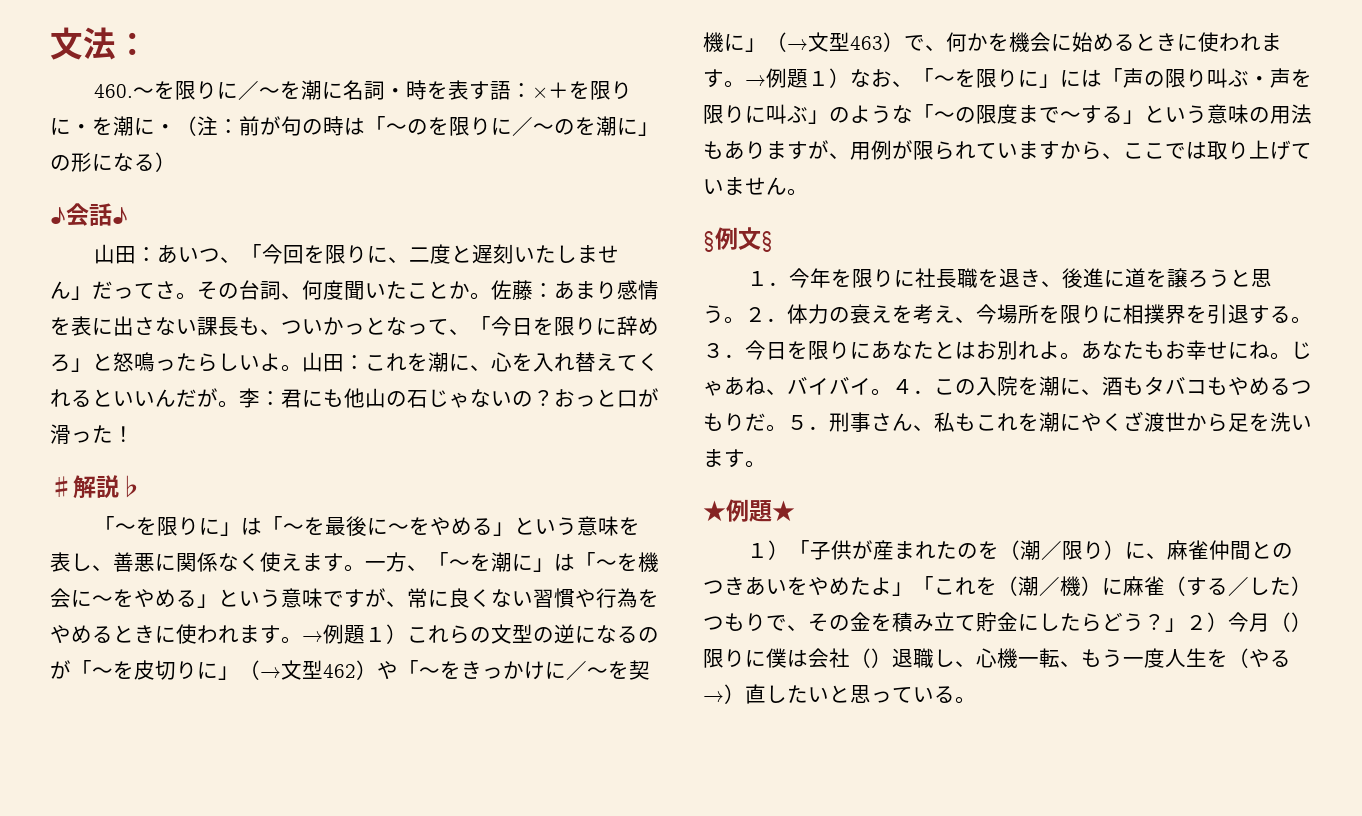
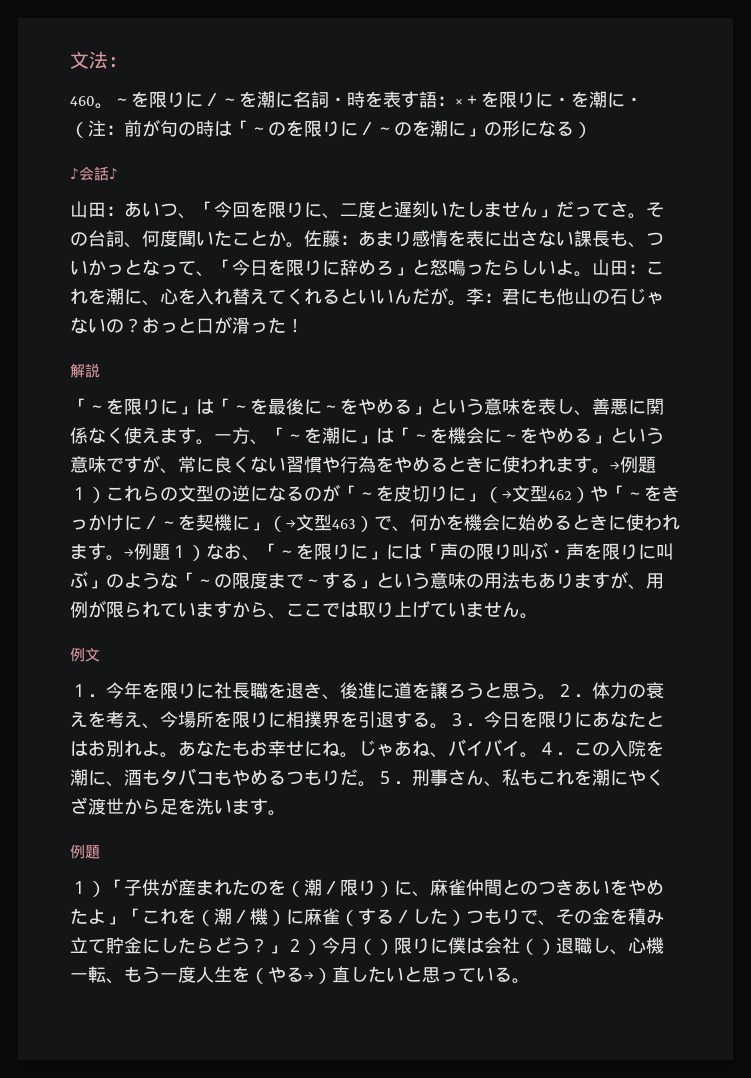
- 460.～を限りに／～を潮に名詞・時を表す語：×＋を限りに・を潮に・（注：前が句の時は「～のを限りに／～のを潮に」の形になる）
+ 460。～を限りに／～を潮に名詞・時を表す語：×＋を限りに・を潮に・（注：前が句の時は「～のを限りに／～のを潮に」の形になる）
- ♯解説♭
+ 解説
- §例文§
+ 例文
  ５．刑事さん、私もこれを潮にやくざ渡世から足を洗います。
- ★例題★
+ 例題

